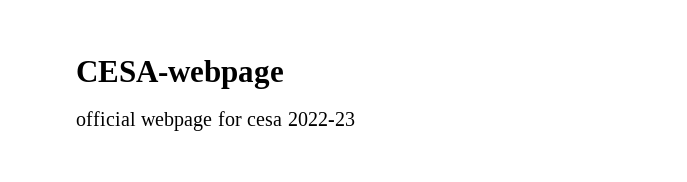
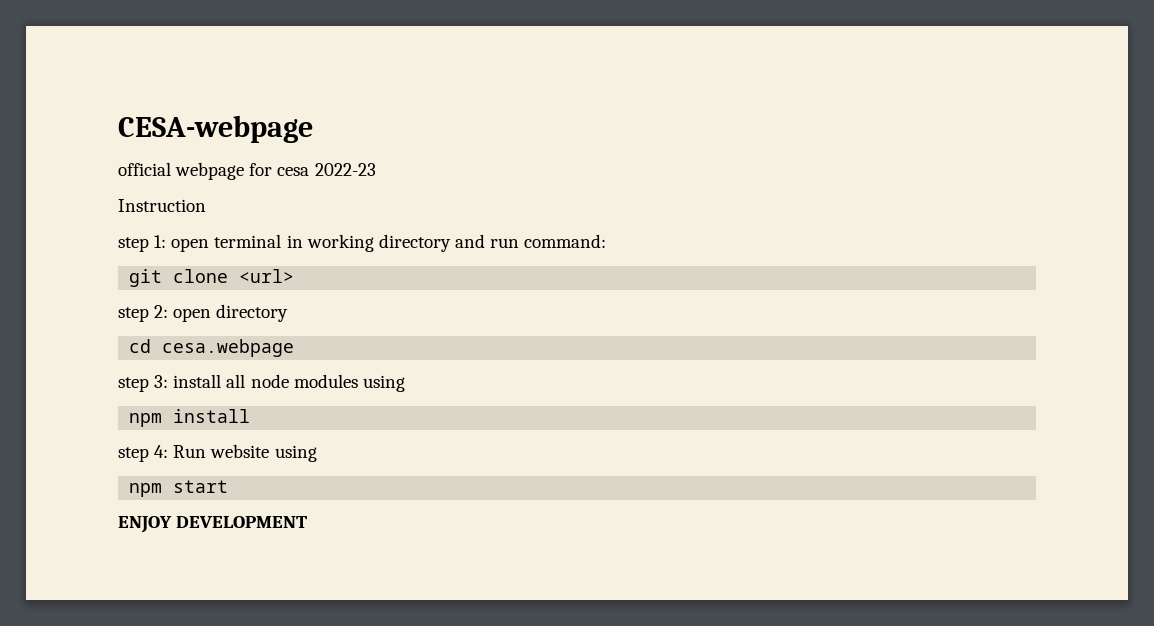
+ Instruction
+ step 1: open terminal in working directory and run command:
+ git clone <url>
+ step 2: open directory
+ cd cesa.webpage
+ step 3: install all node modules using
+ npm install
+ step 4: Run website using
+ npm start
+ ENJOY DEVELOPMENT

